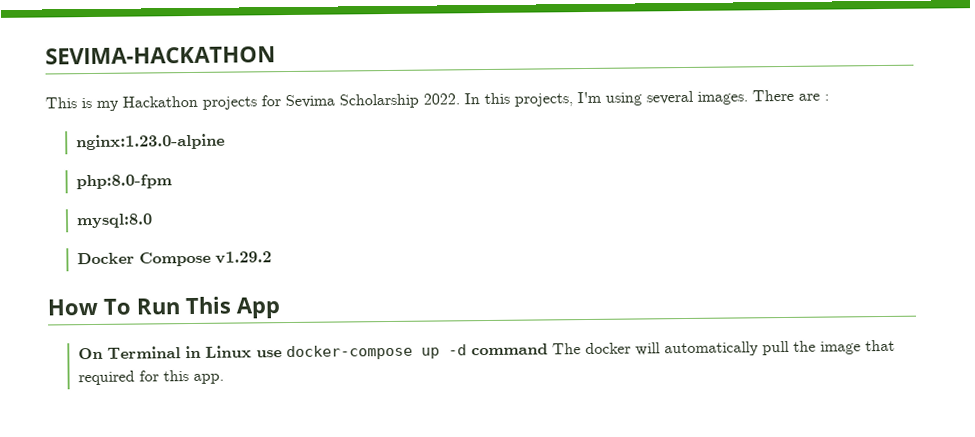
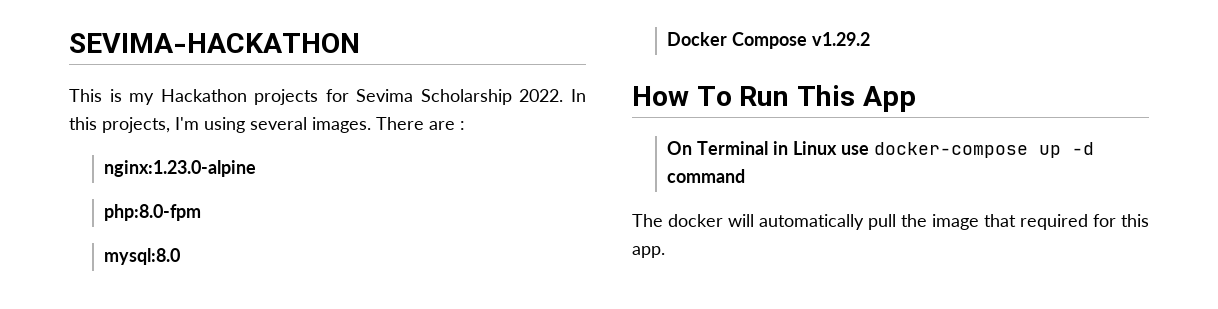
- On Terminal in Linux use docker-compose up -d command The docker will automatically pull the image that required for this app.
+ On Terminal in Linux use docker-compose up -d command
+ The docker will automatically pull the image that required for this app.

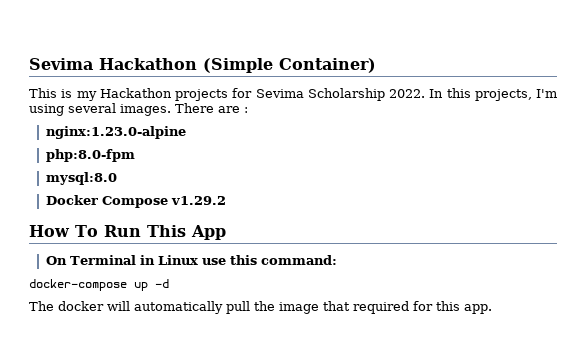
- SEVIMA-HACKATHON
+ Sevima Hackathon (Simple Container)
- On Terminal in Linux use docker-compose up -d command
+ On Terminal in Linux use this command:
+ docker-compose up -d

